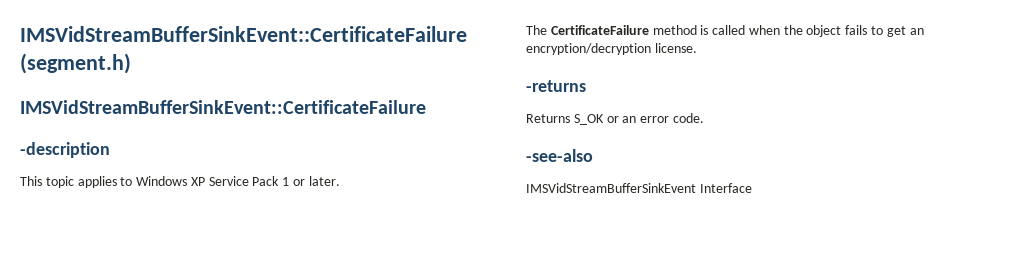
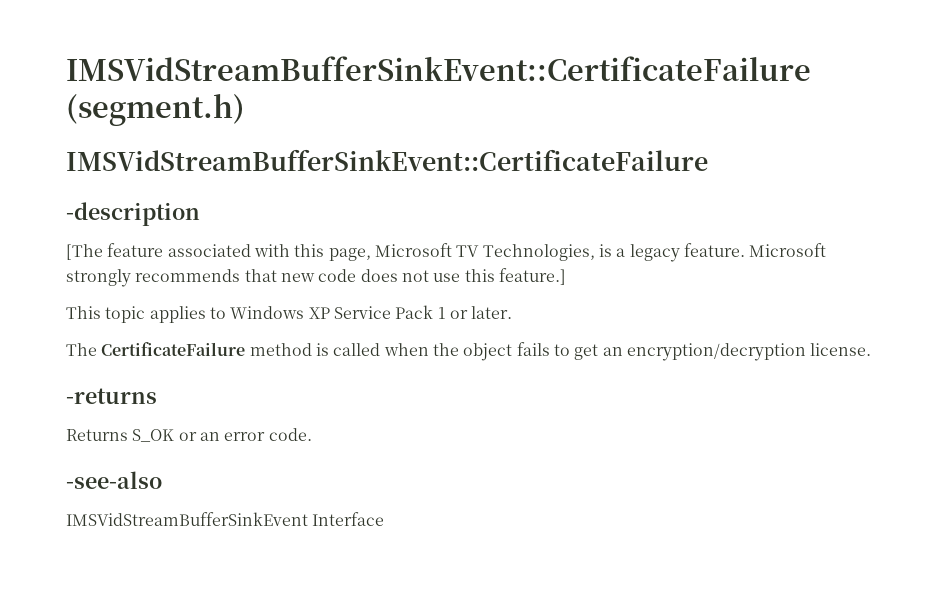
+ [The feature associated with this page, Microsoft TV Technologies, is a legacy feature. Microsoft strongly recommends that new code does not use this feature.]

